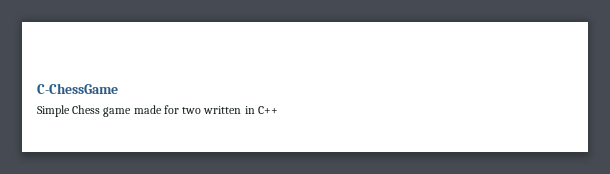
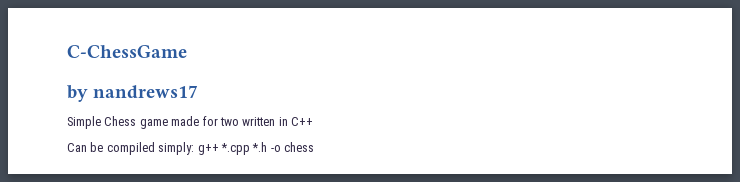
+ by nandrews17
+ Can be compiled simply: g++ *.cpp *.h -o chess

